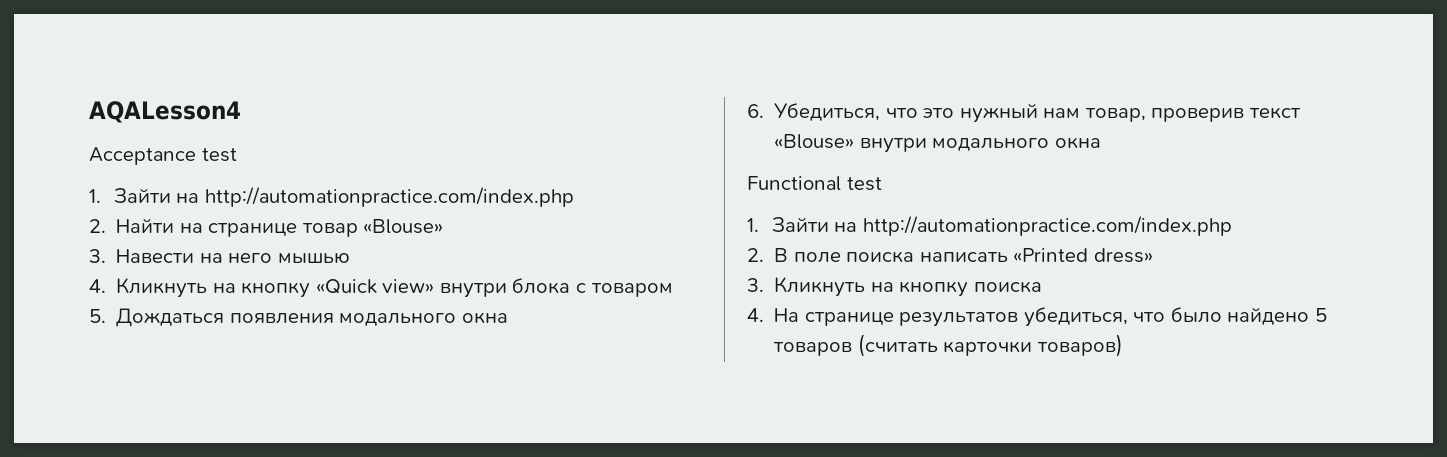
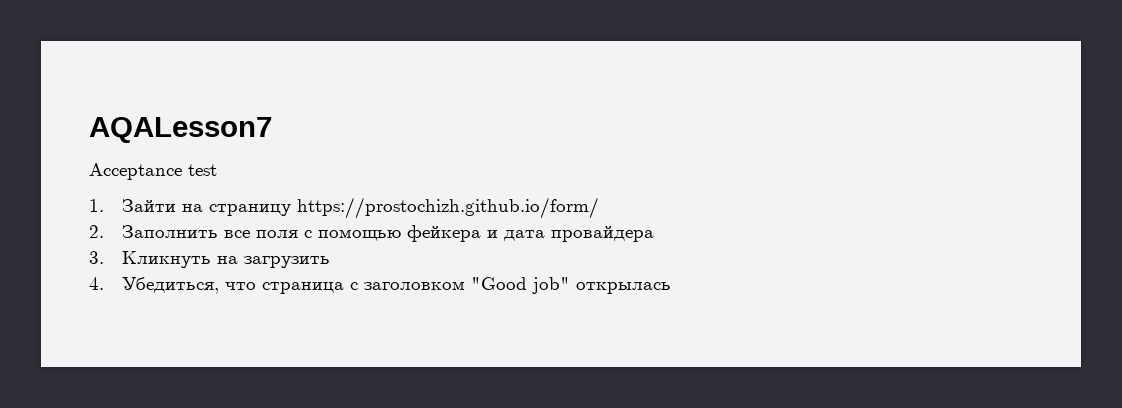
- AQALesson4
+ AQALesson7
  Acceptance test
- 1. Зайти на http://automationpractice.com/index.php
- 2. Найти на странице товар «Blouse»
- 3. Навести на него мышью
- 4. Кликнуть на кнопку «Quick view» внутри блока с товаром
- 5. Дождаться появления модального окна
- 6. Убедиться, что это нужный нам товар, проверив текст «Blouse» внутри модального окна
- Functional test
- 1. Зайти на http://automationpractice.com/index.php
- 2. В поле поиска написать «Printed dress»
- 3. Кликнуть на кнопку поиска
- 4. На странице результатов убедиться, что было найдено 5 товаров (считать карточки товаров)
+ 1. Зайти на страницу https://prostochizh.github.io/form/
+ 2. Заполнить все поля с помощью фейкера и дата провайдера
+ 3. Кликнуть на загрузить
+ 4. Убедиться, что страница с заголовком "Good job" открылась

